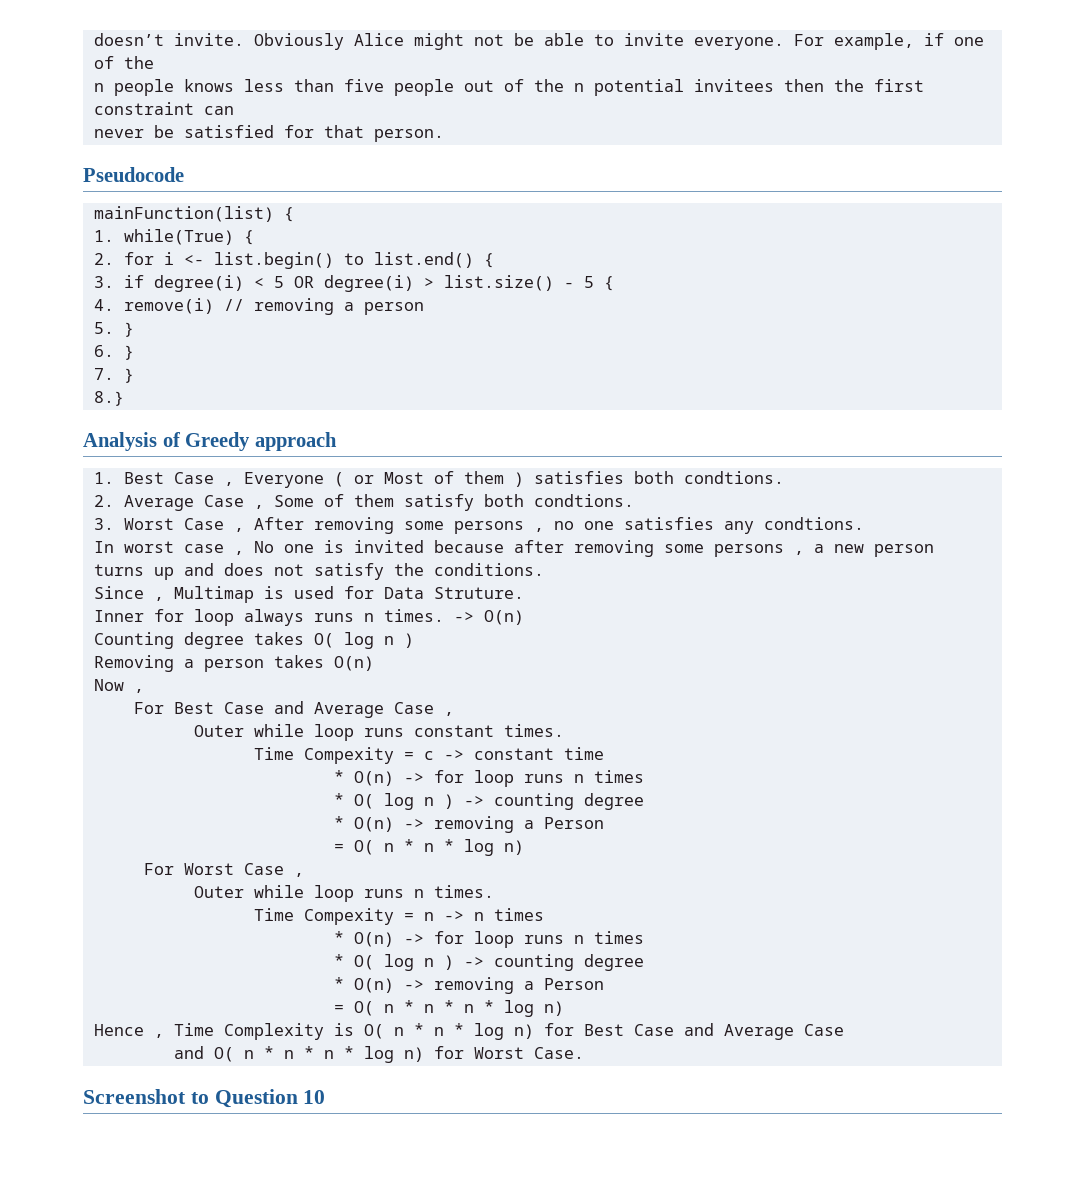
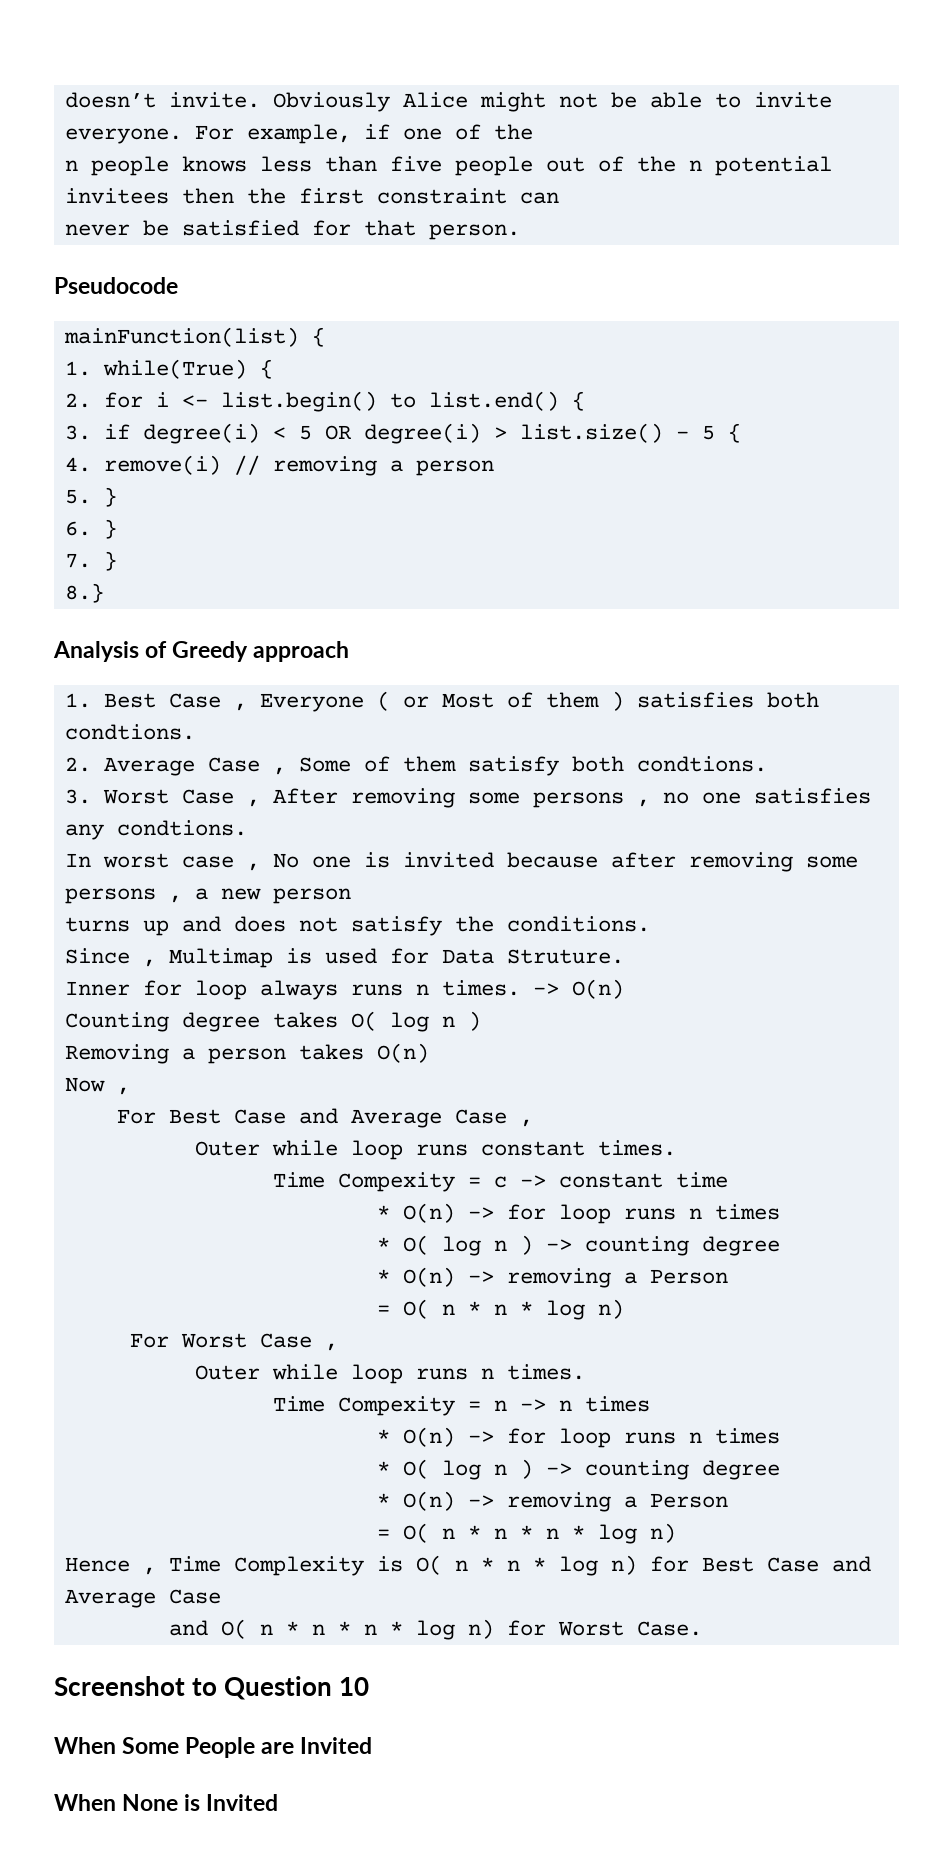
+ When Some People are Invited
+ When None is Invited

